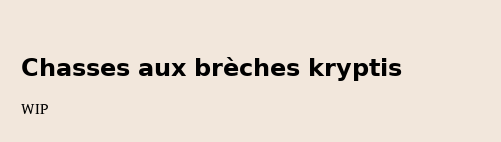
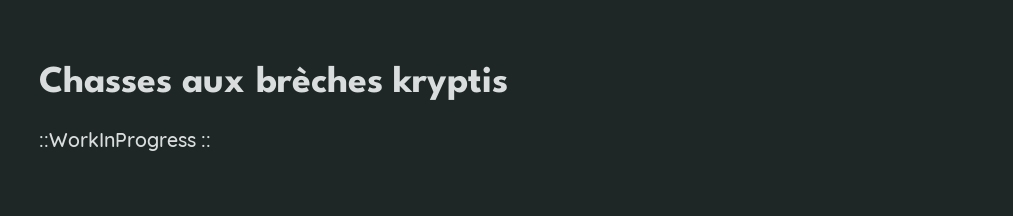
- WIP
+ ::WorkInProgress ::

